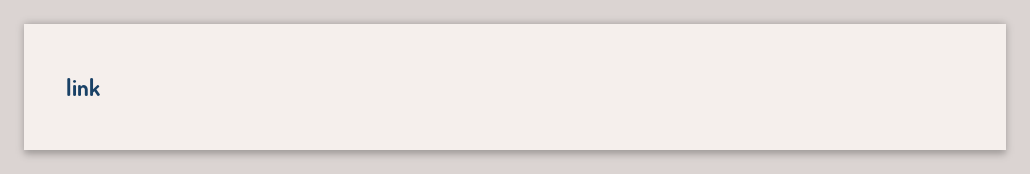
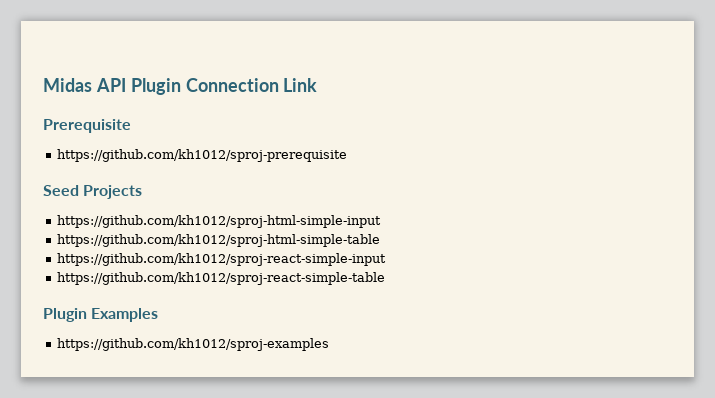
- link
+ Midas API Plugin Connection Link
+ Prerequisite
+ https://github.com/kh1012/sproj-prerequisite
+ Seed Projects
+ https://github.com/kh1012/sproj-html-simple-input
+ https://github.com/kh1012/sproj-html-simple-table
+ https://github.com/kh1012/sproj-react-simple-input
+ https://github.com/kh1012/sproj-react-simple-table
+ Plugin Examples
+ https://github.com/kh1012/sproj-examples

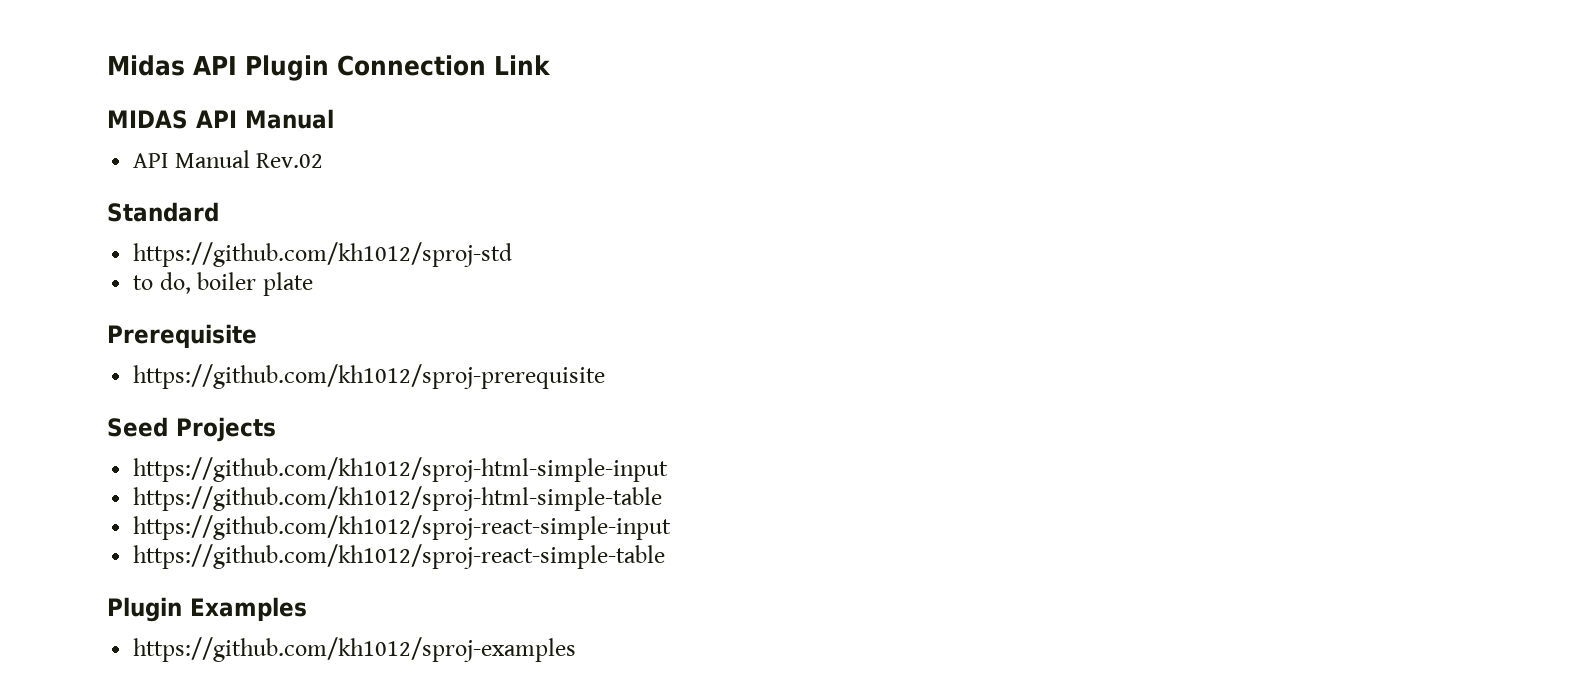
+ MIDAS API Manual
+ API Manual Rev.02
+ Standard
+ https://github.com/kh1012/sproj-std
+ to do, boiler plate

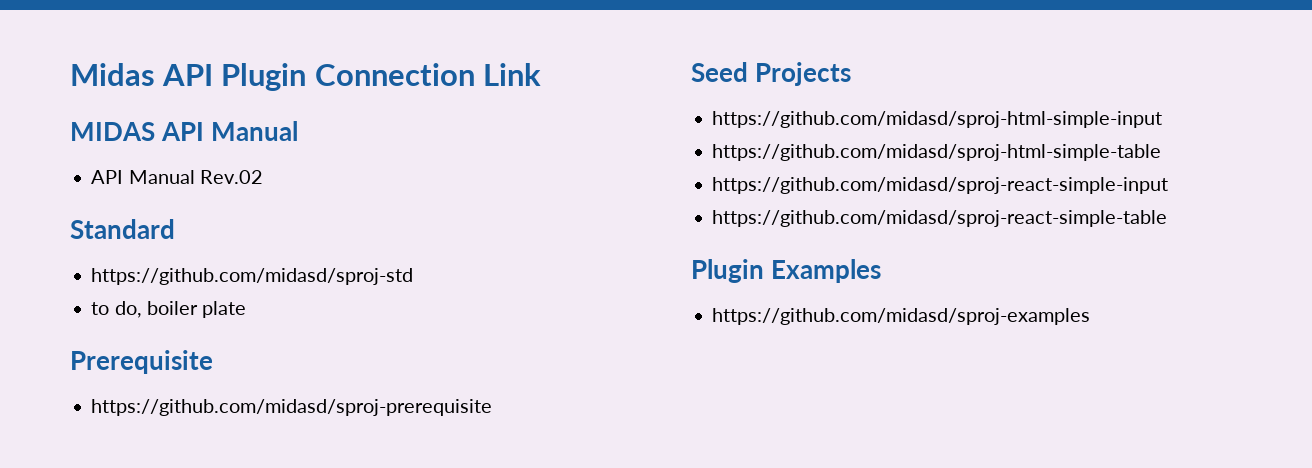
- https://github.com/kh1012/sproj-std
+ https://github.com/midasd/sproj-std
- https://github.com/kh1012/sproj-prerequisite
+ https://github.com/midasd/sproj-prerequisite
- https://github.com/kh1012/sproj-html-simple-input
- https://github.com/kh1012/sproj-html-simple-table
- https://github.com/kh1012/sproj-react-simple-input
- https://github.com/kh1012/sproj-react-simple-table
+ https://github.com/midasd/sproj-html-simple-input
+ https://github.com/midasd/sproj-html-simple-table
+ https://github.com/midasd/sproj-react-simple-input
+ https://github.com/midasd/sproj-react-simple-table
- https://github.com/kh1012/sproj-examples
+ https://github.com/midasd/sproj-examples

